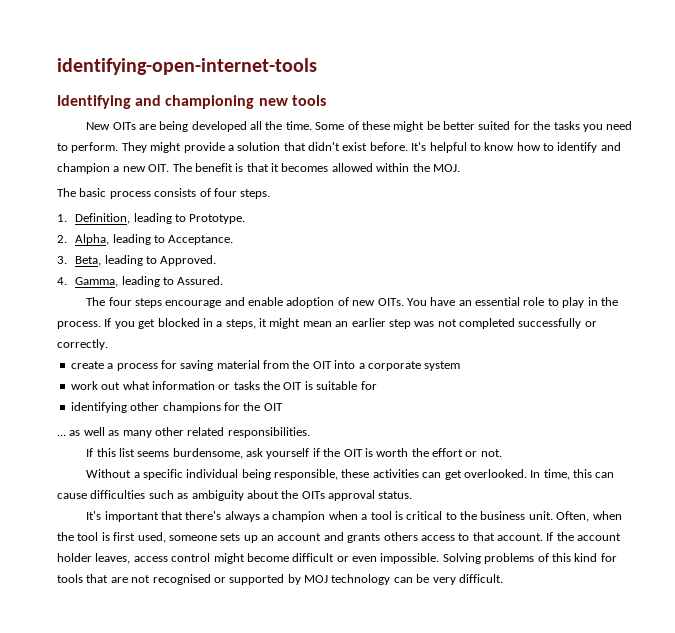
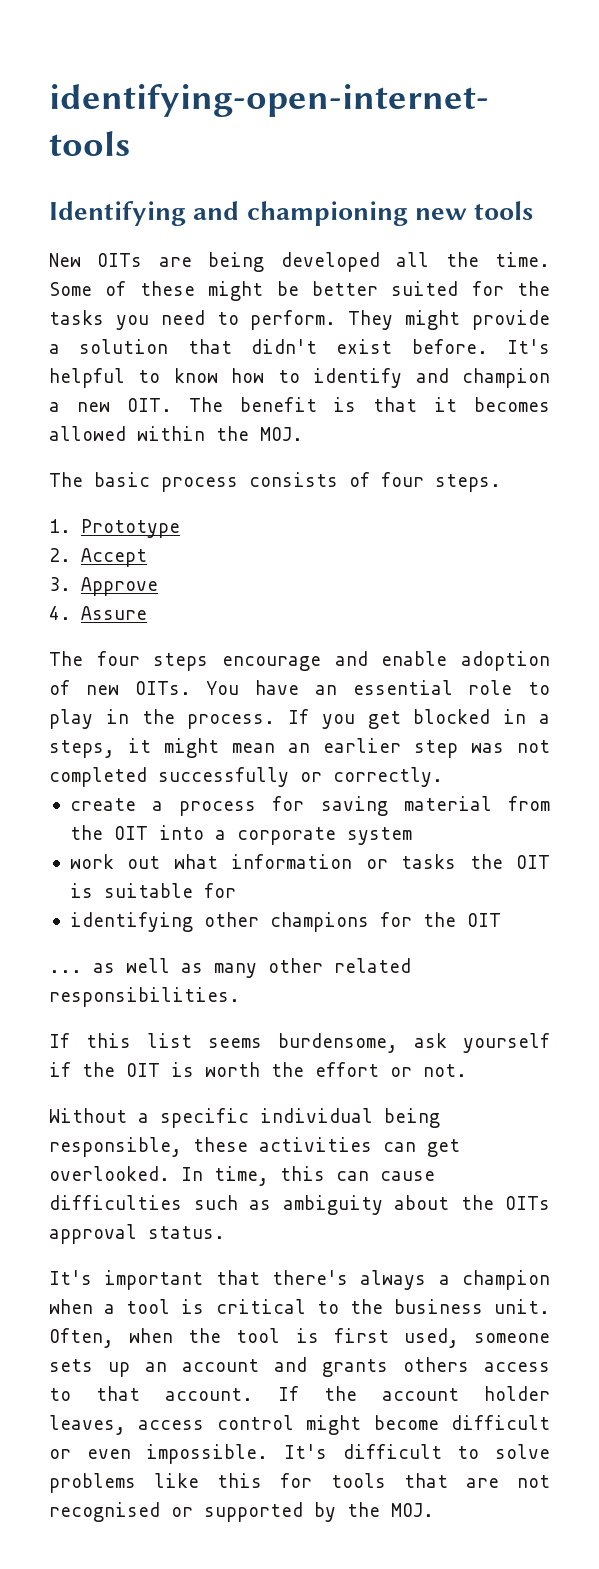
- 1. Definition, leading to Prototype.
- 2. Alpha, leading to Acceptance.
- 3. Beta, leading to Approved.
- 4. Gamma, leading to Assured.
+ 1. Prototype
+ 2. Accept
+ 3. Approve
+ 4. Assure
- Solving problems of this kind for tools that are not recognised or supported by MOJ technology can be very difficult.
+ It's difficult to solve problems like this for tools that are not recognised or supported by the MOJ.

